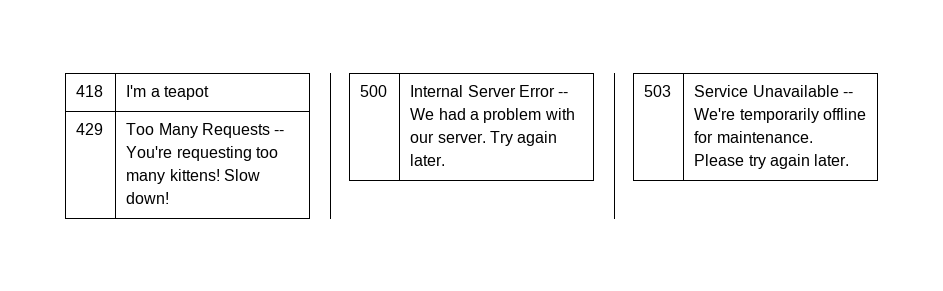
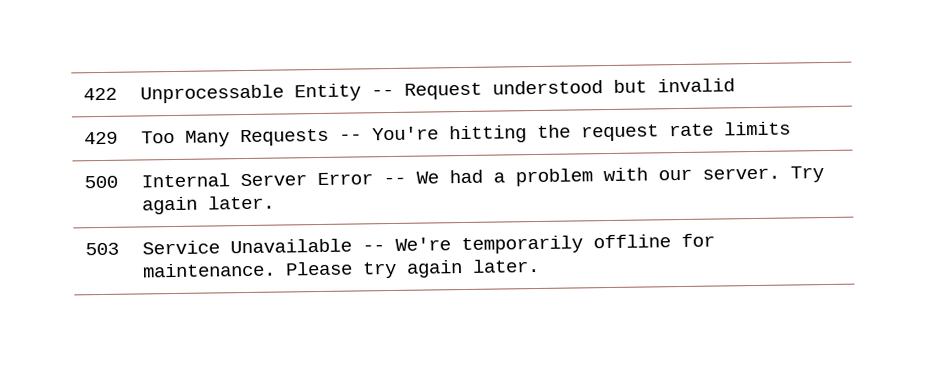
- 418 | I'm a teapot
+ 422 | Unprocessable Entity -- Request understood but invalid
- 429 | Too Many Requests -- You're requesting too many kittens! Slow down!
+ 429 | Too Many Requests -- You're hitting the request rate limits

